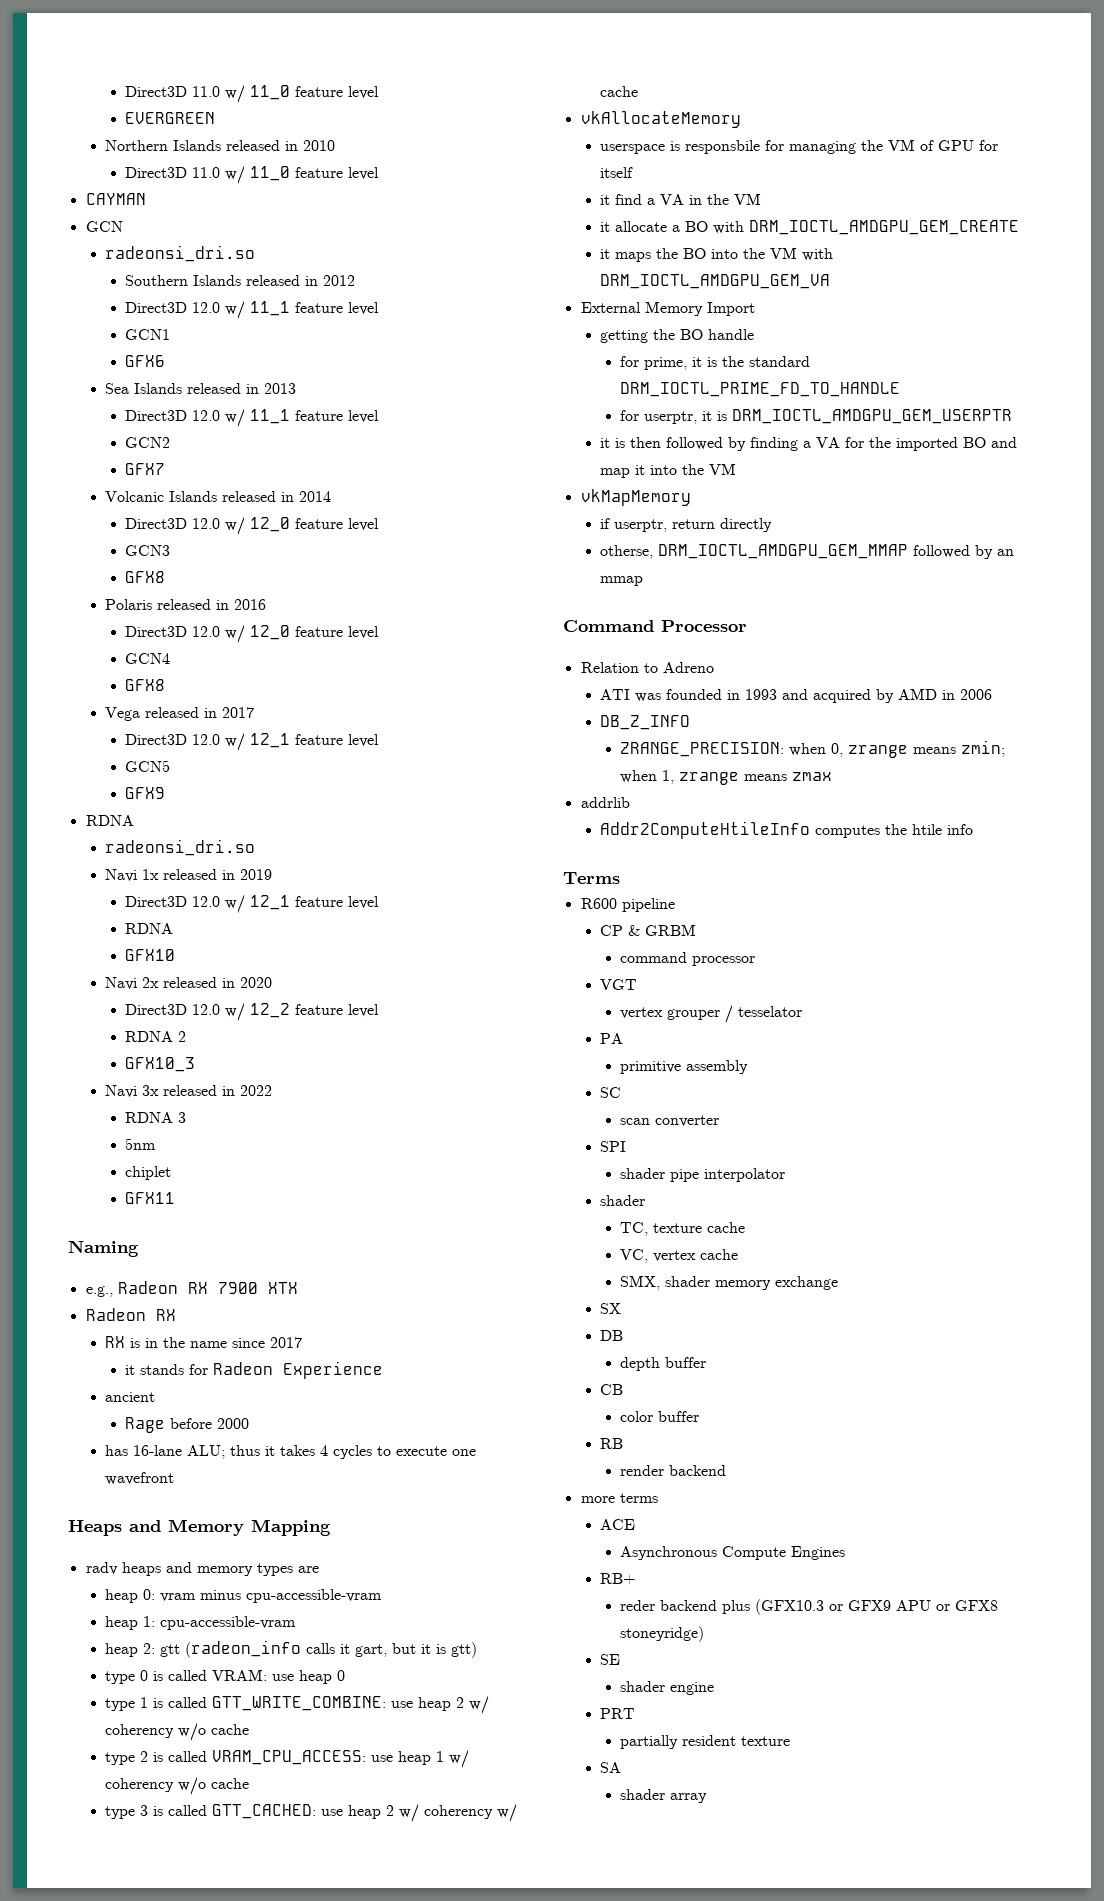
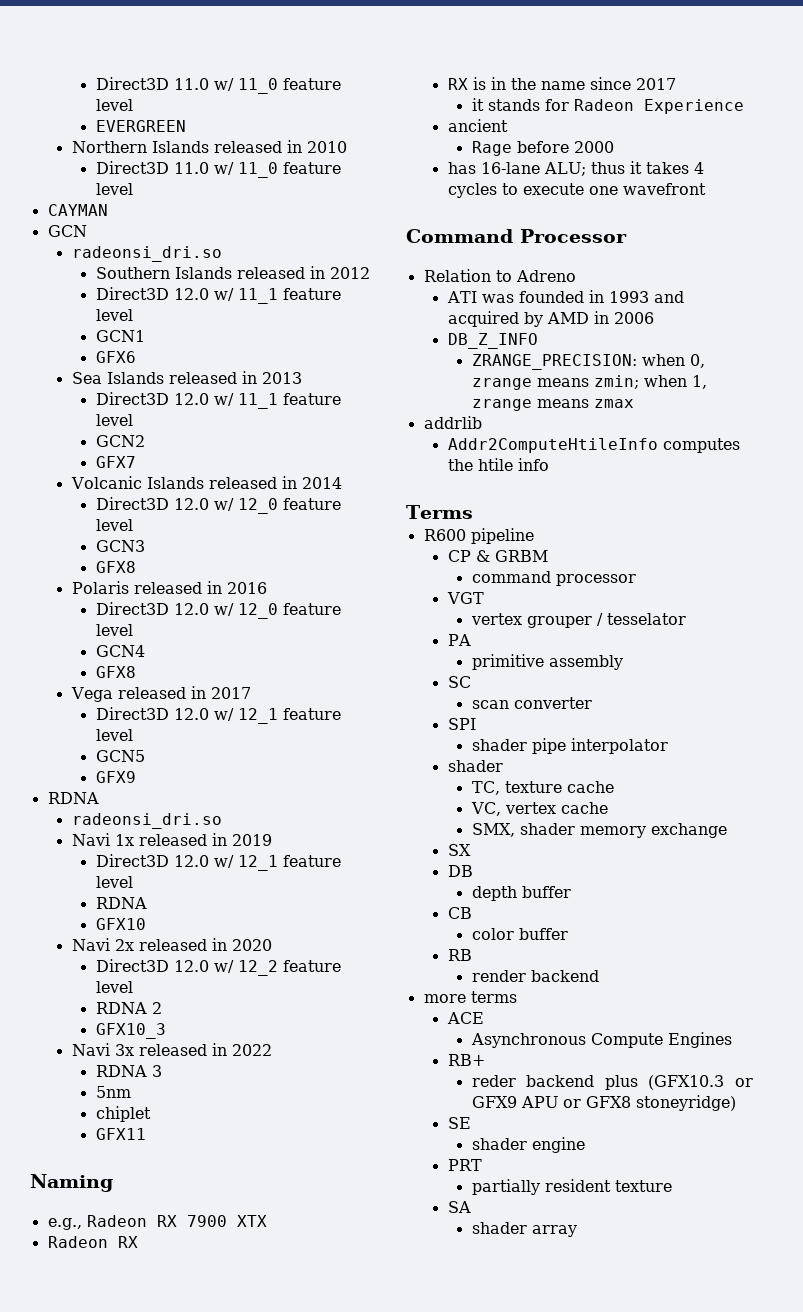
- Heaps and Memory Mapping
- radv heaps and memory types are
- heap 0: vram minus cpu-accessible-vram
- heap 1: cpu-accessible-vram
- heap 2: gtt (radeon_info calls it gart, but it is gtt)
- type 0 is called VRAM: use heap 0
- type 1 is called GTT_WRITE_COMBINE: use heap 2 w/ coherency w/o cache
- type 2 is called VRAM_CPU_ACCESS: use heap 1 w/ coherency w/o cache
- type 3 is called GTT_CACHED: use heap 2 w/ coherency w/ cache
- vkAllocateMemory
- userspace is responsbile for managing the VM of GPU for itself
- it find a VA in the VM
- it allocate a BO with DRM_IOCTL_AMDGPU_GEM_CREATE
- it maps the BO into the VM with DRM_IOCTL_AMDGPU_GEM_VA
- External Memory Import
- getting the BO handle
- for prime, it is the standard DRM_IOCTL_PRIME_FD_TO_HANDLE
- for userptr, it is DRM_IOCTL_AMDGPU_GEM_USERPTR
- it is then followed by finding a VA for the imported BO and map it into the VM
- vkMapMemory
- if userptr, return directly
- otherse, DRM_IOCTL_AMDGPU_GEM_MMAP followed by an mmap

